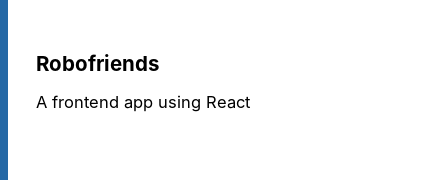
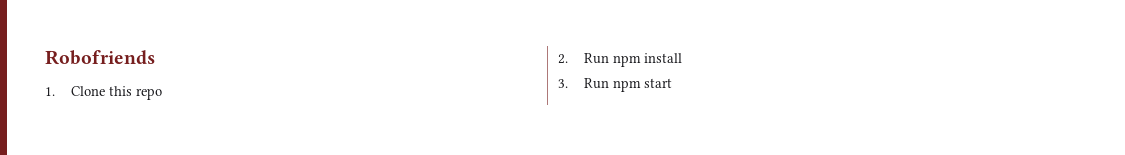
- A frontend app using React
+ 1. Clone this repo
+ 2. Run npm install
+ 3. Run npm start

